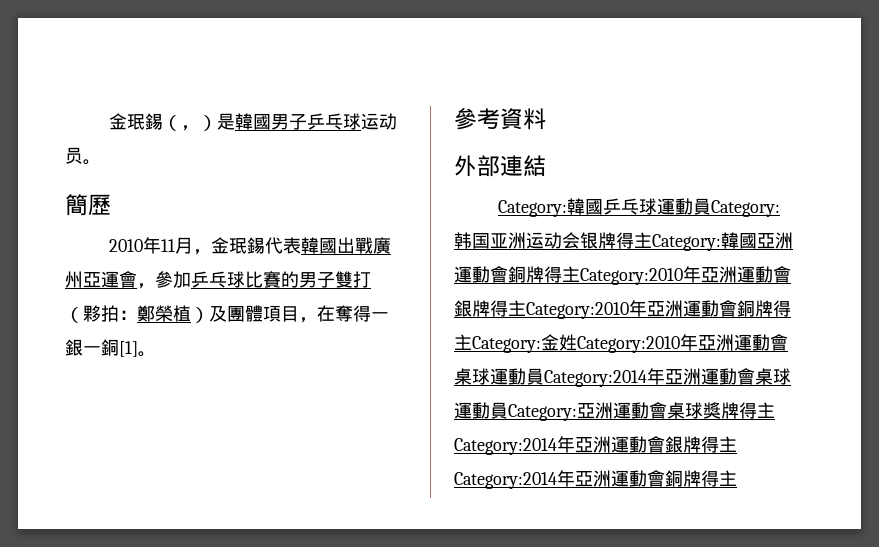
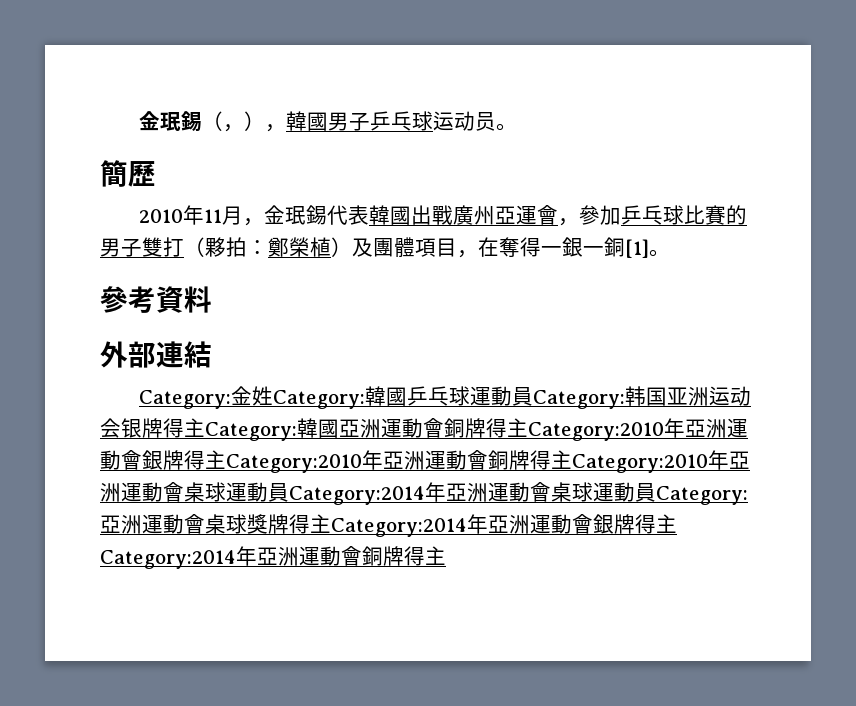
- 金珉錫（，）是韓國男子乒乓球运动员。
+ 金珉錫（，），韓國男子乒乓球运动员。
+ 金姓Category:
- 韓國亞洲運動會銅牌得主Category:2010年亞洲運動會銀牌得主Category:2010年亞洲運動會銅牌得主Category:金姓Category:2010年亞洲運動會桌球運動員Category:2014年亞洲運動會桌球運動員Category:
+ 韓國亞洲運動會銅牌得主Category:2010年亞洲運動會銀牌得主Category:2010年亞洲運動會銅牌得主Category:2010年亞洲運動會桌球運動員Category:2014年亞洲運動會桌球運動員Category:

